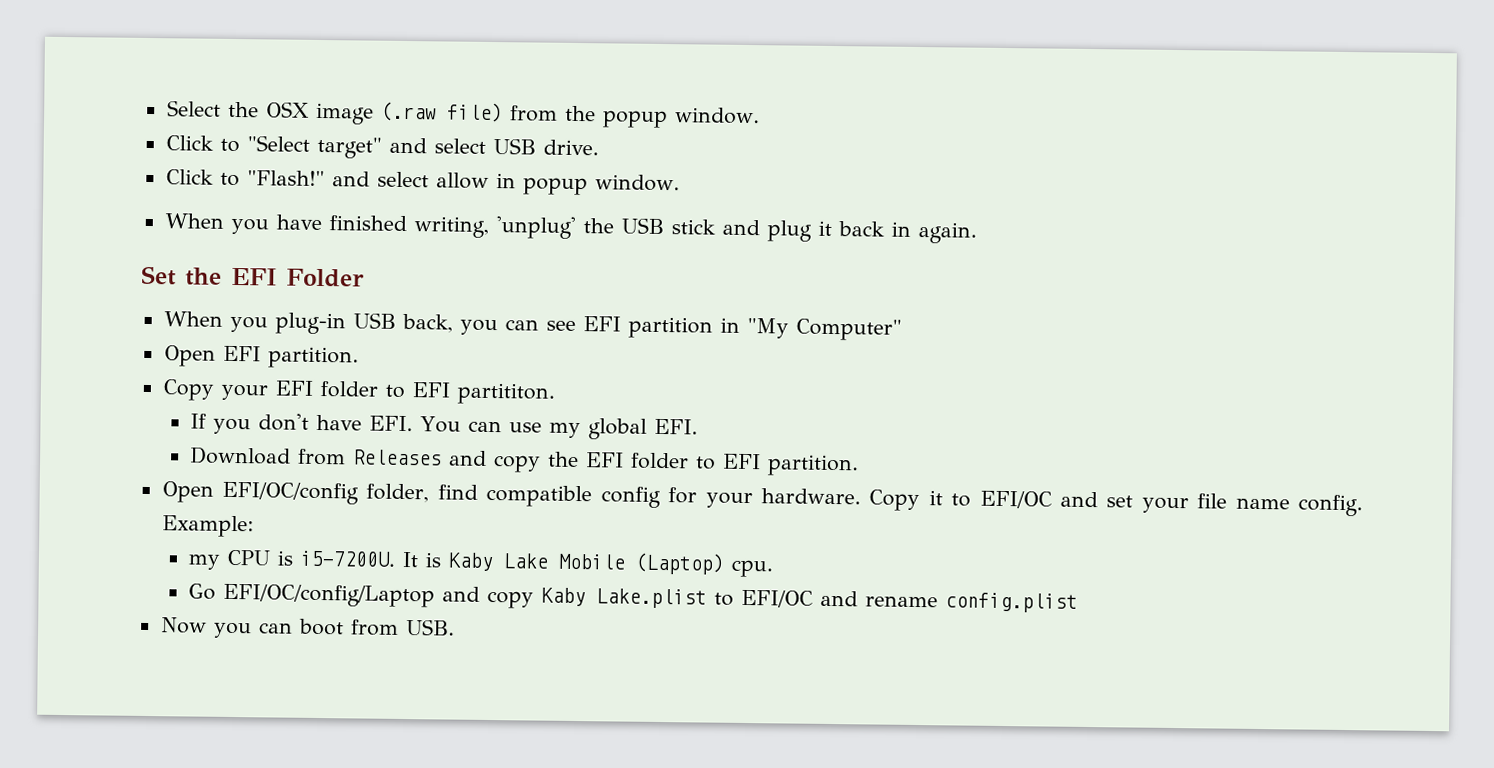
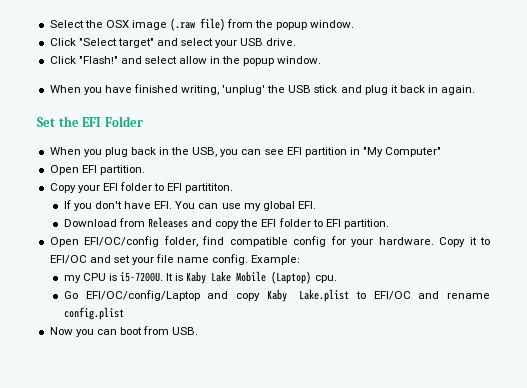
- Click to "Select target" and select USB drive.
+ Click "Select target" and select your USB drive.
- Click to "Flash!" and select allow in popup window.
+ Click "Flash!" and select allow in the popup window.
- When you plug-in USB back, you can see EFI partition in "My Computer"
+ When you plug back in the USB, you can see EFI partition in "My Computer"

